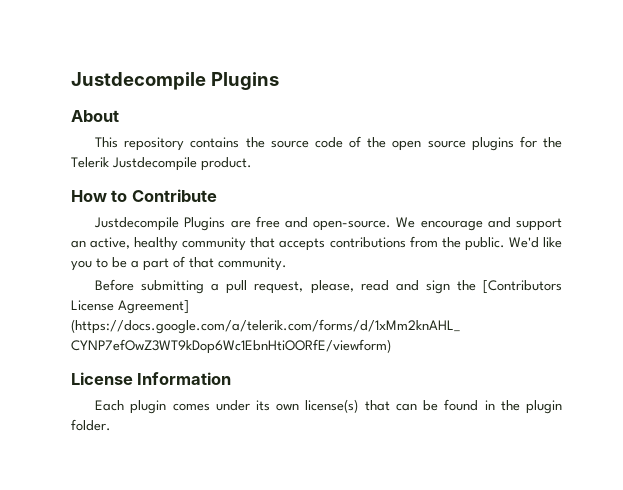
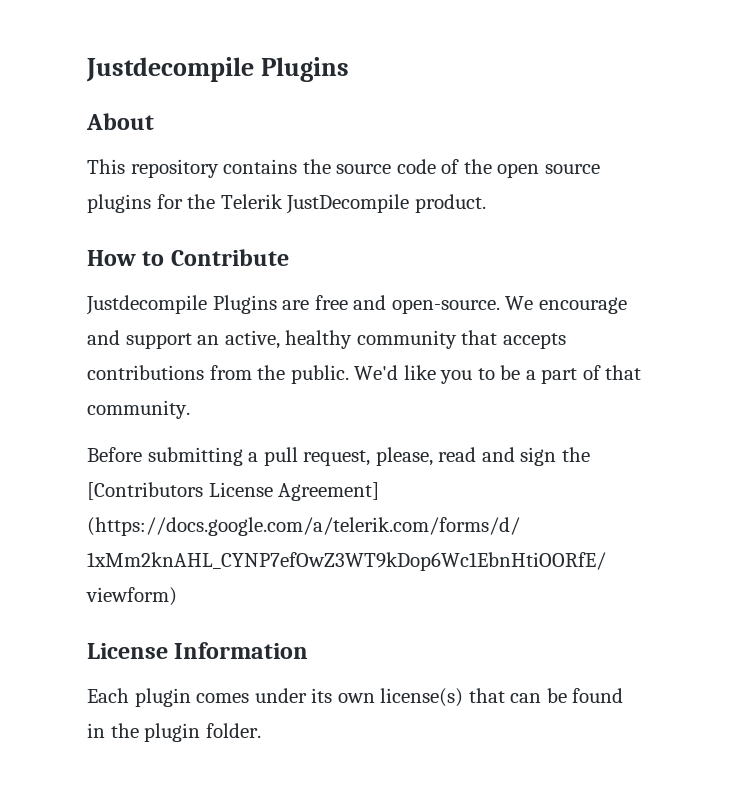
- This repository contains the source code of the open source plugins for the Telerik Justdecompile product.
+ This repository contains the source code of the open source plugins for the Telerik JustDecompile product.

